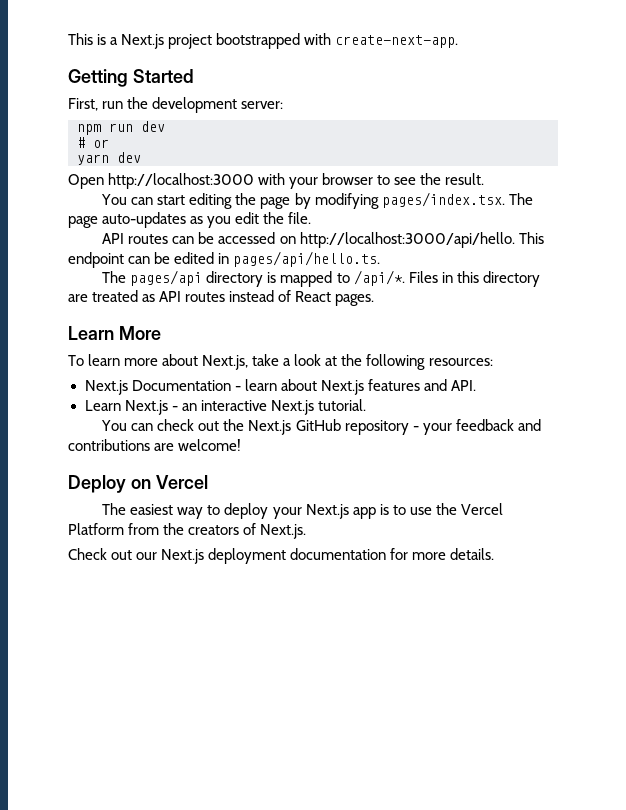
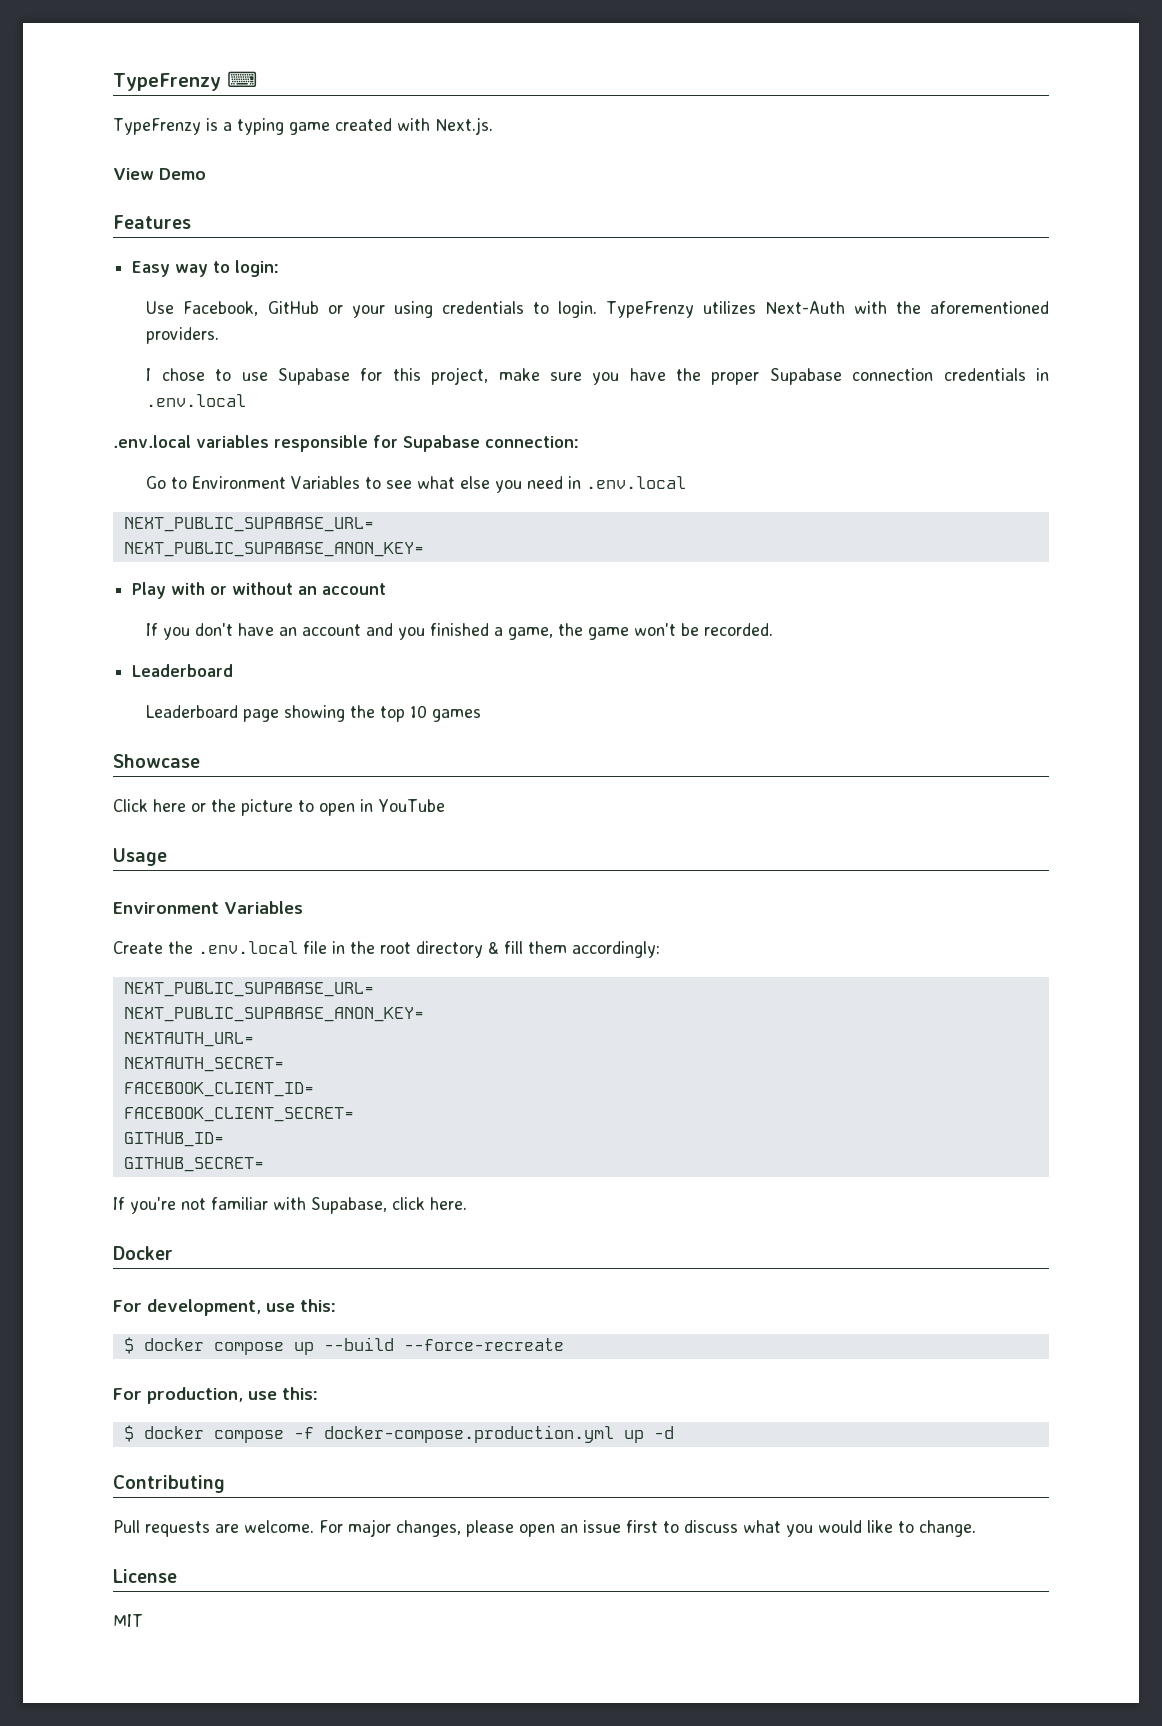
- This is a Next.js project bootstrapped with create-next-app.
- Getting Started
- First, run the development server:
- npm run dev
- # or
- yarn dev
- Open http://localhost:3000 with your browser to see the result.
- You can start editing the page by modifying pages/index.tsx. The page auto-updates as you edit the file.
- API routes can be accessed on http://localhost:3000/api/hello. This endpoint can be edited in pages/api/hello.ts.
- The pages/api directory is mapped to /api/*. Files in this directory are treated as API routes instead of React pages.
- Learn More
- To learn more about Next.js, take a look at the following resources:
- Next.js Documentation - learn about Next.js features and API.
- Learn Next.js - an interactive Next.js tutorial.
- You can check out the Next.js GitHub repository - your feedback and contributions are welcome!
- Deploy on Vercel
- The easiest way to deploy your Next.js app is to use the Vercel Platform from the creators of Next.js.
- Check out our Next.js deployment documentation for more details.
+ TypeFrenzy ⌨
+ TypeFrenzy is a typing game created with Next.js.
+ View Demo
+ Features
+ Easy way to login:
+ Use Facebook, GitHub or your using credentials to login. TypeFrenzy utilizes Next-Auth with the aforementioned providers.
+ I chose to use Supabase for this project, make sure you have the proper Supabase connection credentials in .env.local
+ .env.local variables responsible for Supabase connection:
+ Go to Environment Variables to see what else you need in .env.local
+ NEXT_PUBLIC_SUPABASE_URL=
+ NEXT_PUBLIC_SUPABASE_ANON_KEY=
+ Play with or without an account
+ If you don't have an account and you finished a game, the game won't be recorded.
+ Leaderboard
+ Leaderboard page showing the top 10 games
+ Showcase
+ Click here or the picture to open in YouTube
+ Usage
+ Environment Variables
+ Create the .env.local file in the root directory & fill them accordingly:
+ NEXT_PUBLIC_SUPABASE_URL=
+ NEXT_PUBLIC_SUPABASE_ANON_KEY=
+ NEXTAUTH_URL=
+ NEXTAUTH_SECRET=
+ FACEBOOK_CLIENT_ID=
+ FACEBOOK_CLIENT_SECRET=
+ GITHUB_ID=
+ GITHUB_SECRET=
+ If you're not familiar with Supabase, click here.
+ Docker
+ For development, use this:
+ $ docker compose up --build --force-recreate
+ For production, use this:
+ $ docker compose -f docker-compose.production.yml up -d
+ Contributing
+ Pull requests are welcome. For major changes, please open an issue first to discuss what you would like to change.
+ License
+ MIT

